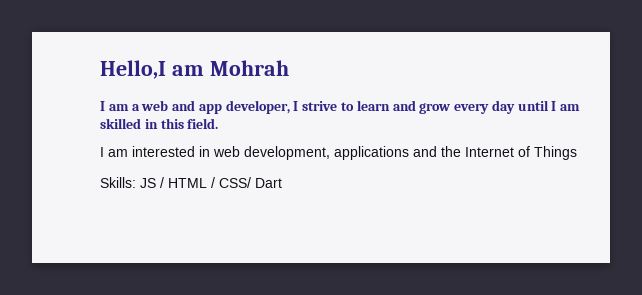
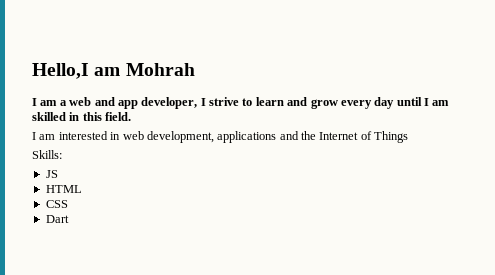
- Skills: JS / HTML / CSS/ Dart
+ Skills:
+ JS
+ HTML
+ CSS
+ Dart

